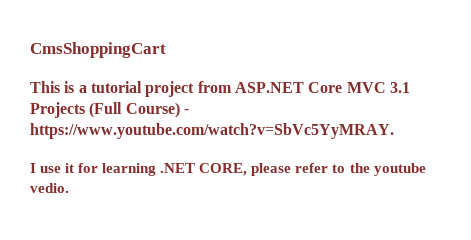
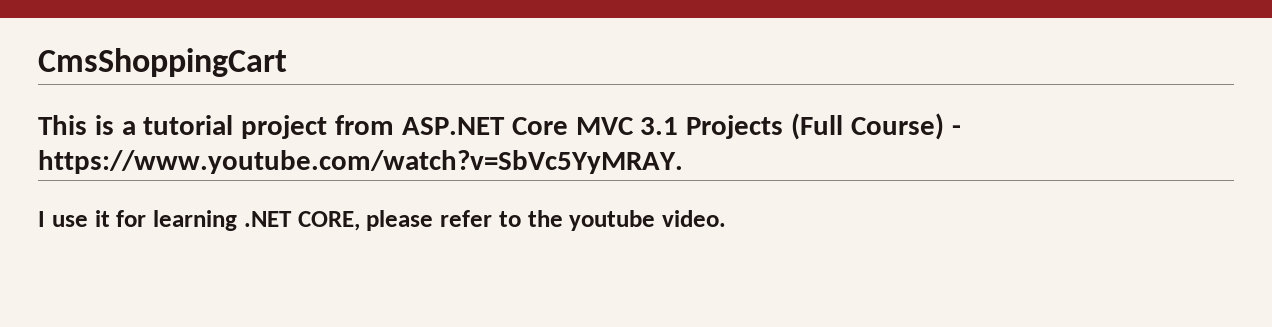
- I use it for learning .NET CORE, please refer to the youtube vedio.
+ I use it for learning .NET CORE, please refer to the youtube video.

